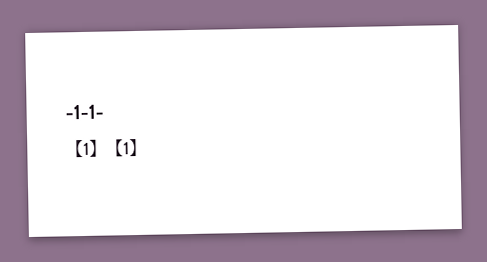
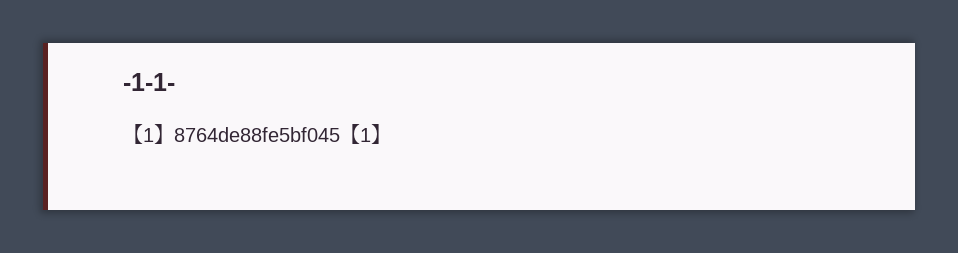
- 【1】【1】
+ 【1】8764de88fe5bf045【1】

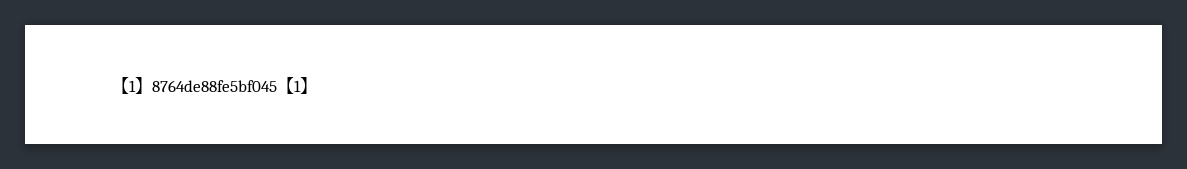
- -1-1-

